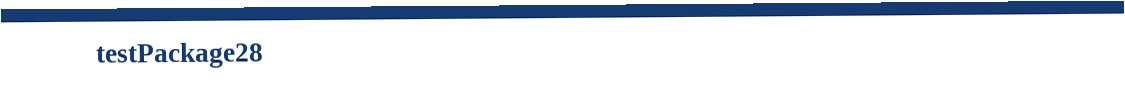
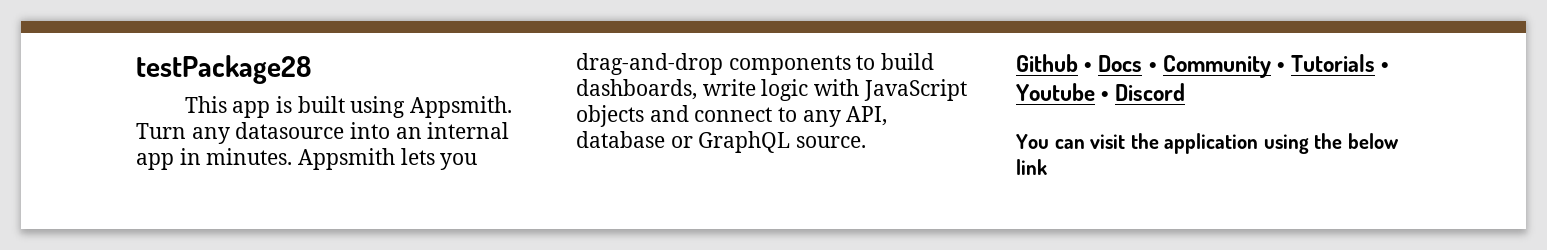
+ This app is built using Appsmith. Turn any datasource into an internal app in minutes. Appsmith lets you drag-and-drop components to build dashboards, write logic with JavaScript objects and connect to any API, database or GraphQL source.
+ Github • Docs • Community • Tutorials • Youtube • Discord
+ You can visit the application using the below link

